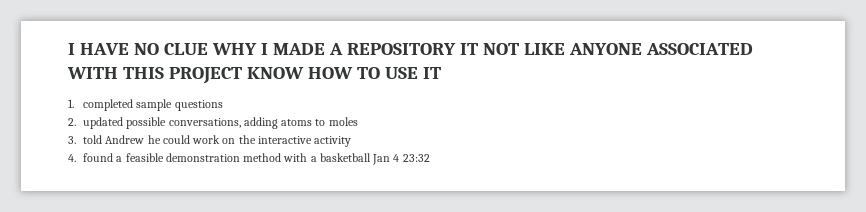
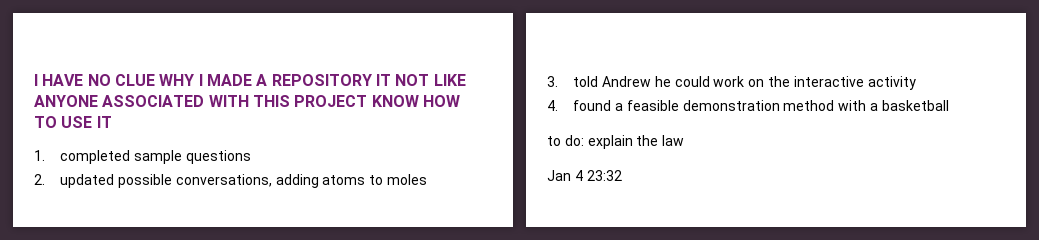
- 4. found a feasible demonstration method with a basketball Jan 4 23:32
+ 4. found a feasible demonstration method with a basketball
+ to do: explain the law
+ Jan 4 23:32

